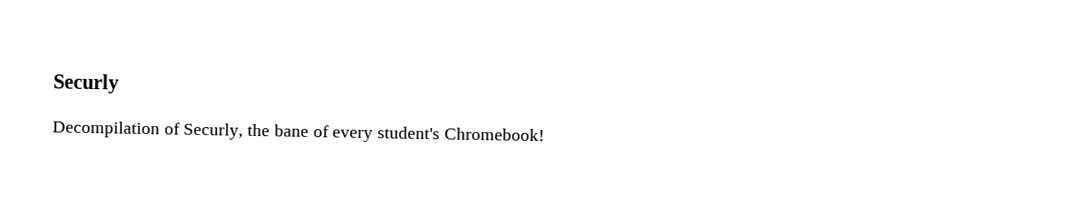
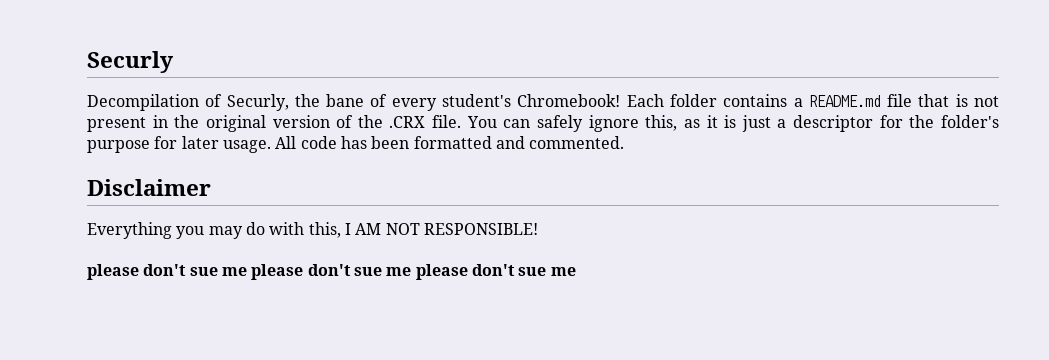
+ Each folder contains a README.md file that is not present in the original version of the .CRX file. You can safely ignore this, as it is just a descriptor for the folder's purpose for later usage. All code has been formatted and commented.
+ Disclaimer
+ Everything you may do with this, I AM NOT RESPONSIBLE!
+ please don't sue me please don't sue me please don't sue me

